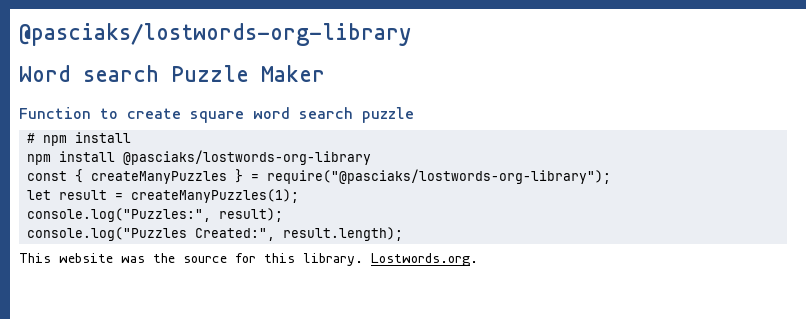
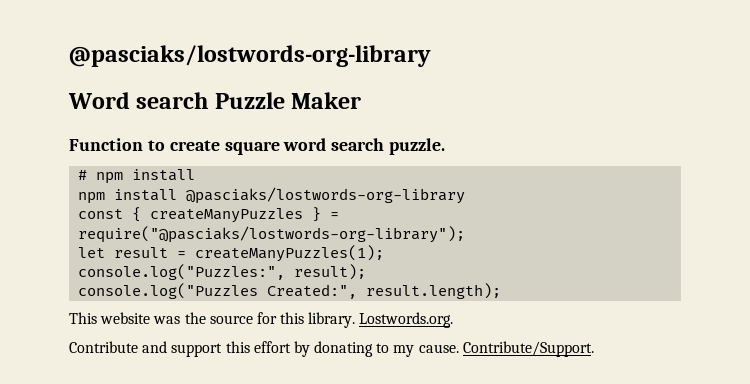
- Function to create square word search puzzle
+ Function to create square word search puzzle.
+ Contribute and support this effort by donating to my cause. Contribute/Support.

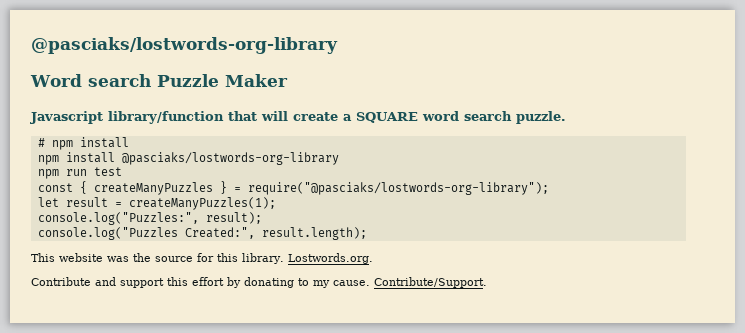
- Function to create square word search puzzle.
+ Javascript library/function that will create a SQUARE word search puzzle.
+ npm run test

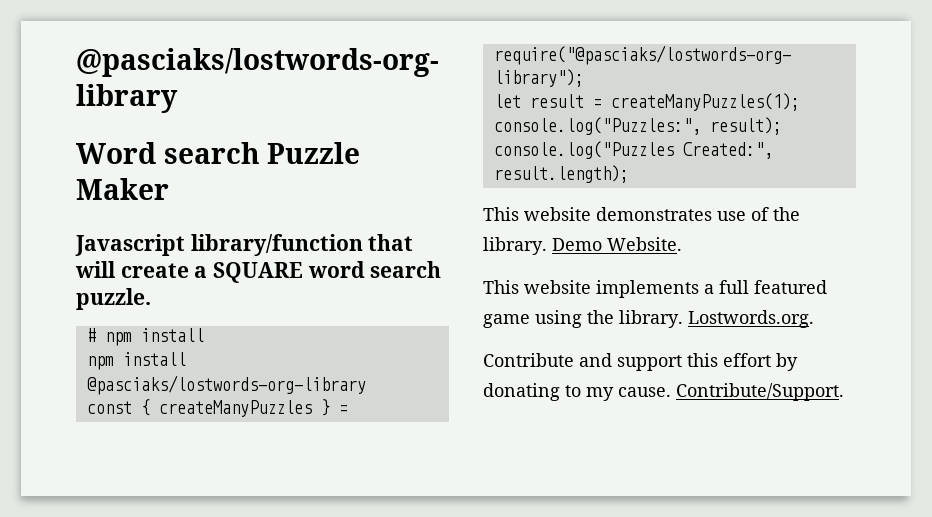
- npm run test
- This website was the source for this library.
+ This website demonstrates use of the library. Demo Website.
+ This website implements a full featured game using the library.

